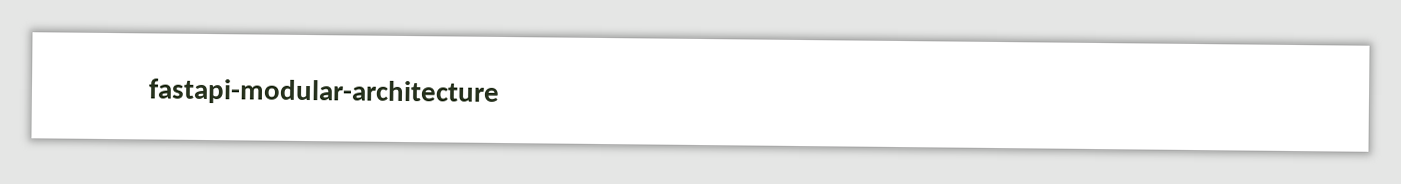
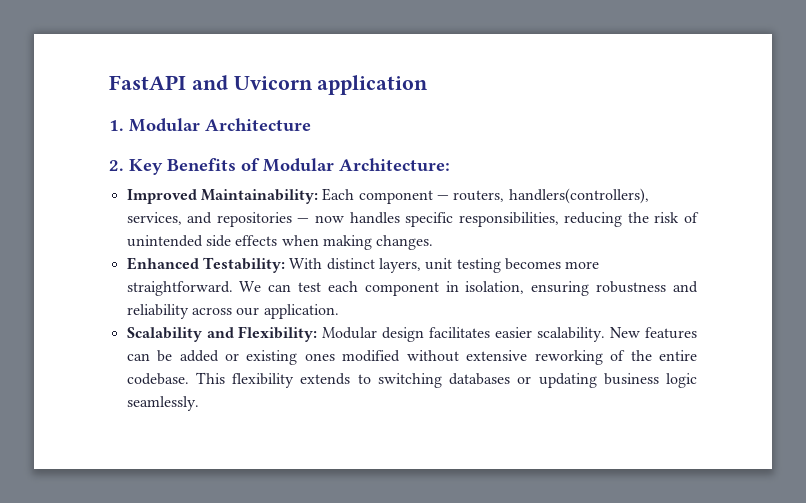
- fastapi-modular-architecture
+ FastAPI and Uvicorn application
+ 1. Modular Architecture
+ 2. Key Benefits of Modular Architecture:
+ Improved Maintainability: Each component — routers, handlers(controllers), services, and repositories — now handles specific responsibilities, reducing the risk of unintended side effects when making changes.
+ Enhanced Testability: With distinct layers, unit testing becomes more straightforward. We can test each component in isolation, ensuring robustness and reliability across our application.
+ Scalability and Flexibility: Modular design facilitates easier scalability. New features can be added or existing ones modified without extensive reworking of the entire codebase. This flexibility extends to switching databases or updating business logic seamlessly.

